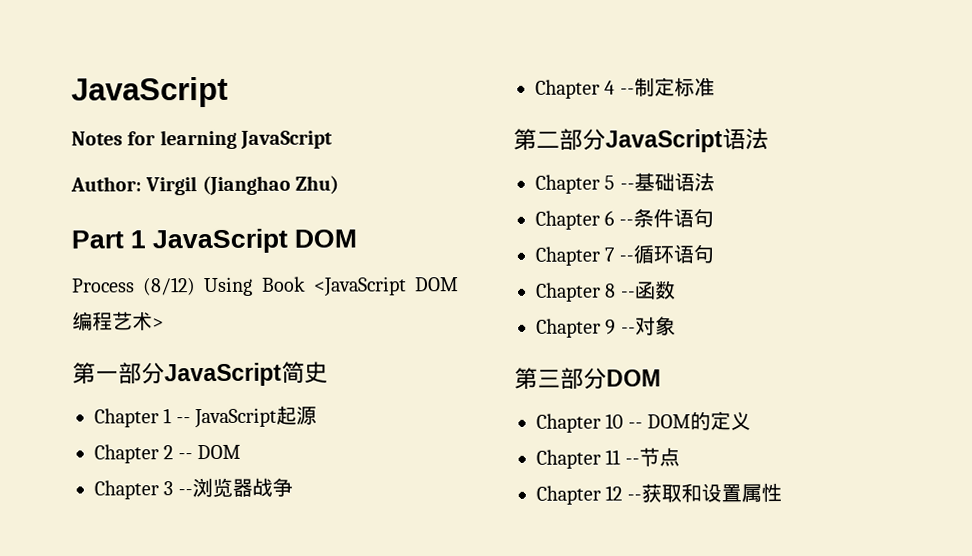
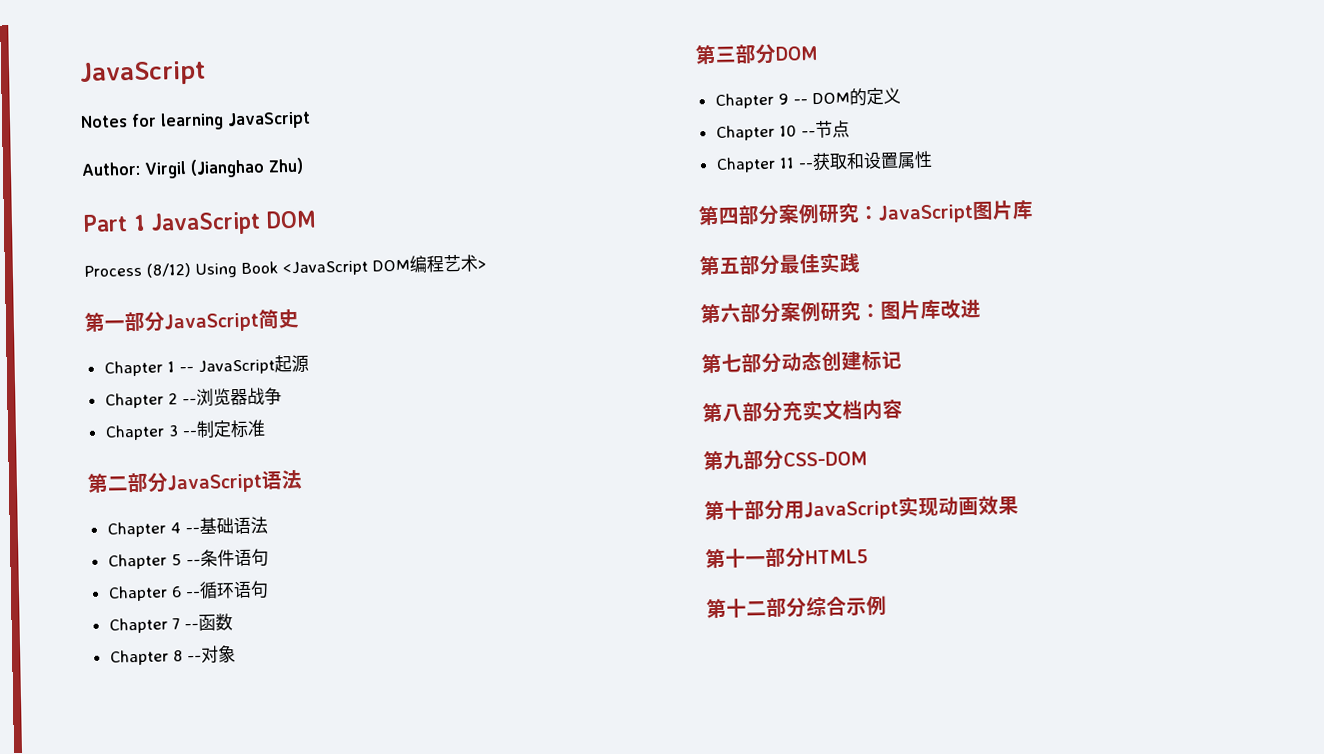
- Chapter 2 -- DOM
- Chapter 3 --浏览器战争
+ Chapter 2 --浏览器战争
- Chapter 4 --制定标准
+ Chapter 3 --制定标准
- Chapter 5 --基础语法
+ Chapter 4 --基础语法
- Chapter 6 --条件语句
+ Chapter 5 --条件语句
- Chapter 7 --循环语句
+ Chapter 6 --循环语句
- Chapter 8 --函数
+ Chapter 7 --函数
- Chapter 9 --对象
+ Chapter 8 --对象
- Chapter 10 -- DOM的定义
+ Chapter 9 -- DOM的定义
- Chapter 11 --节点
+ Chapter 10 --节点
- Chapter 12 --获取和设置属性
+ Chapter 11 --获取和设置属性
+ 第四部分案例研究：JavaScript图片库
+ 第五部分最佳实践
+ 第六部分案例研究：图片库改进
+ 第七部分动态创建标记
+ 第八部分充实文档内容
+ 第九部分CSS-DOM
+ 第十部分用JavaScript实现动画效果
+ 第十一部分HTML5
+ 第十二部分综合示例

